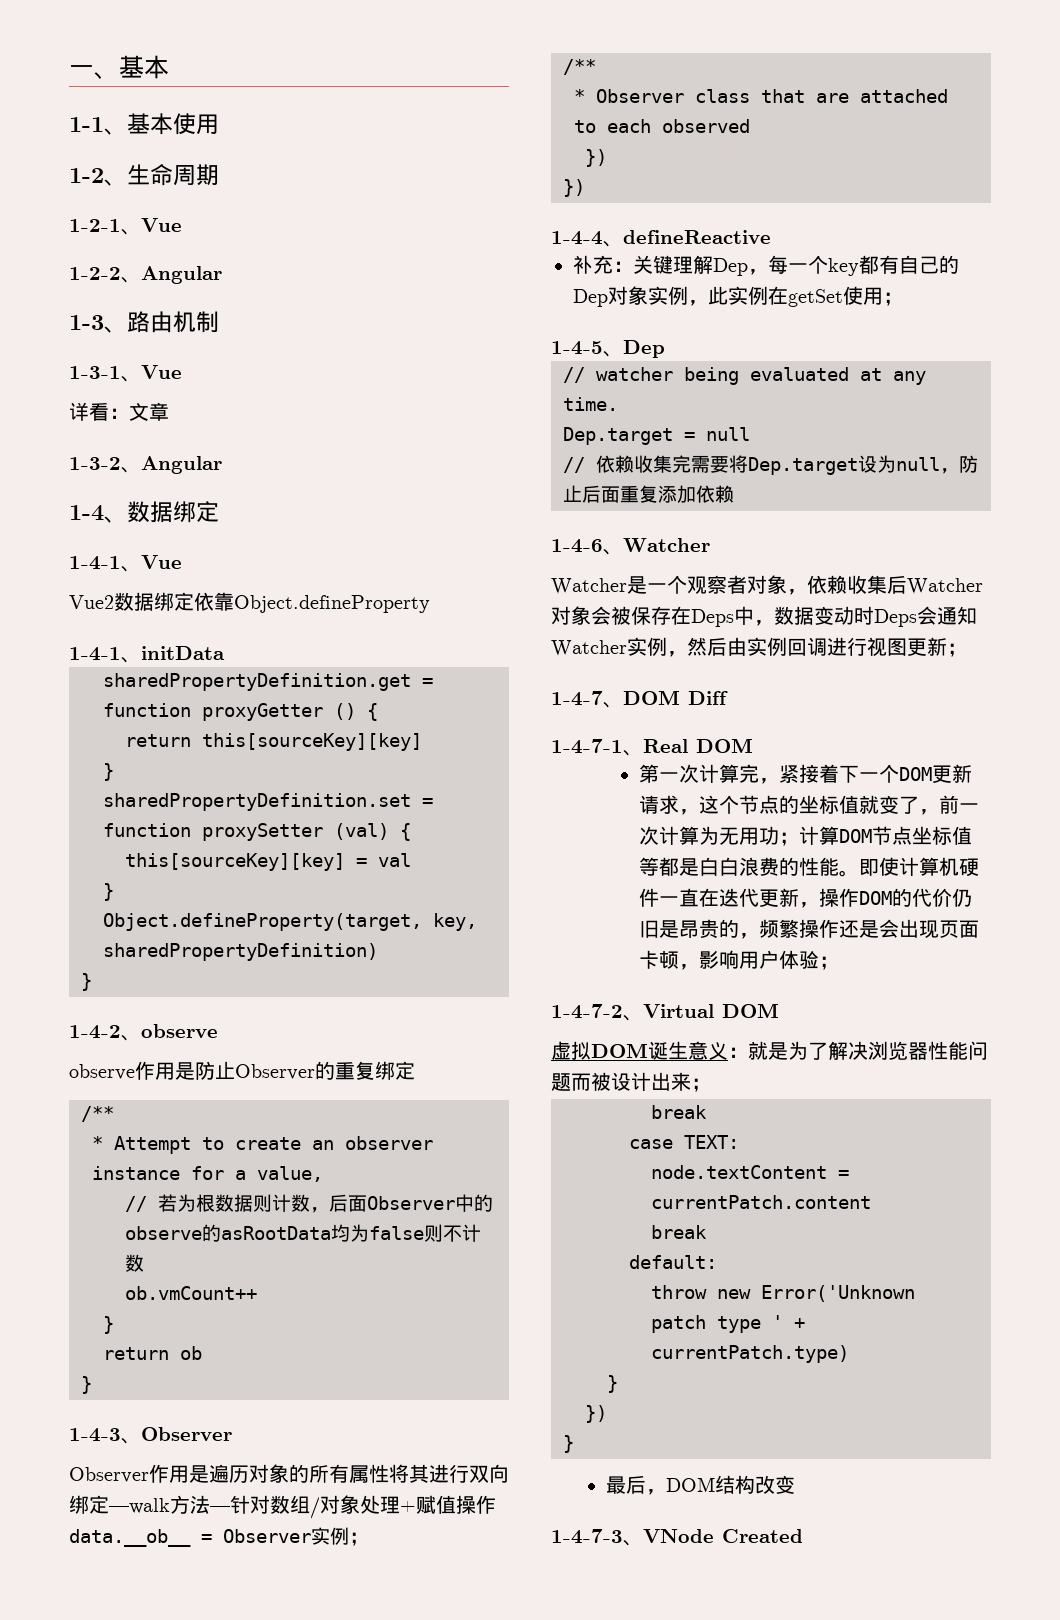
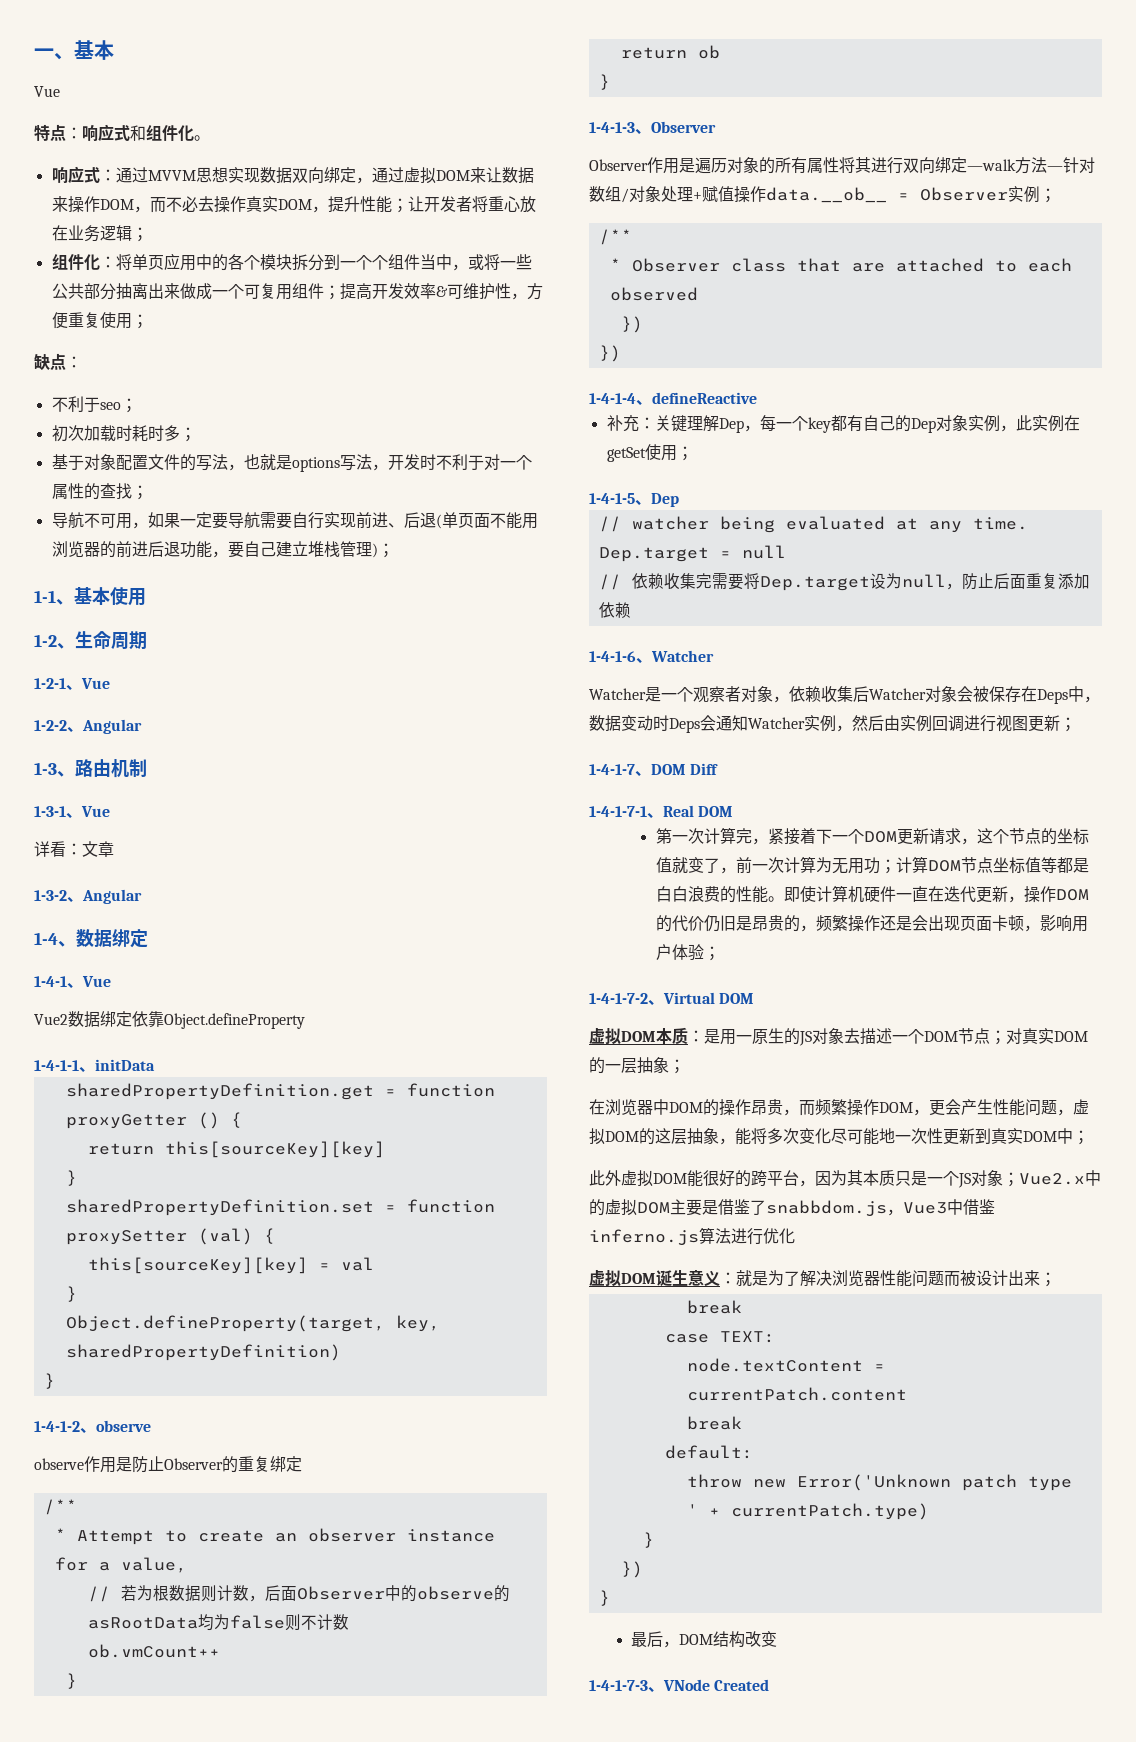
  一、基本
+ Vue
+ 特点：响应式和组件化。
+ 响应式：通过MVVM思想实现数据双向绑定，通过虚拟DOM来让数据来操作DOM，而不必去操作真实DOM，提升性能；让开发者将重心放在业务逻辑；
+ 组件化：将单页应用中的各个模块拆分到一个个组件当中，或将一些公共部分抽离出来做成一个可复用组件；提高开发效率&可维护性，方便重复使用；
+ 缺点：
+ 不利于seo；
+ 初次加载时耗时多；
+ 基于对象配置文件的写法，也就是options写法，开发时不利于对一个属性的查找；
+ 导航不可用，如果一定要导航需要自行实现前进、后退(单页面不能用浏览器的前进后退功能，要自己建立堆栈管理)；
- 1-4-1、initData
+ 1-4-1-1、initData
- 1-4-2、observe
+ 1-4-1-2、observe
- 1-4-3、Observer
+ 1-4-1-3、Observer
- 1-4-4、defineReactive
+ 1-4-1-4、defineReactive
- 1-4-5、Dep
+ 1-4-1-5、Dep
- 1-4-6、Watcher
+ 1-4-1-6、Watcher
- 1-4-7、DOM Diff
+ 1-4-1-7、DOM Diff
- 1-4-7-1、Real DOM
+ 1-4-1-7-1、Real DOM
- 1-4-7-2、Virtual DOM
+ 1-4-1-7-2、Virtual DOM
+ 虚拟DOM本质：是用一原生的JS对象去描述一个DOM节点；对真实DOM的一层抽象；
+ 在浏览器中DOM的操作昂贵，而频繁操作DOM，更会产生性能问题，虚拟DOM的这层抽象，能将多次变化尽可能地一次性更新到真实DOM中；
+ 此外虚拟DOM能很好的跨平台，因为其本质只是一个JS对象；Vue2.x中的虚拟DOM主要是借鉴了snabbdom.js，Vue3中借鉴inferno.js算法进行优化
- 1-4-7-3、VNode Created
+ 1-4-1-7-3、VNode Created

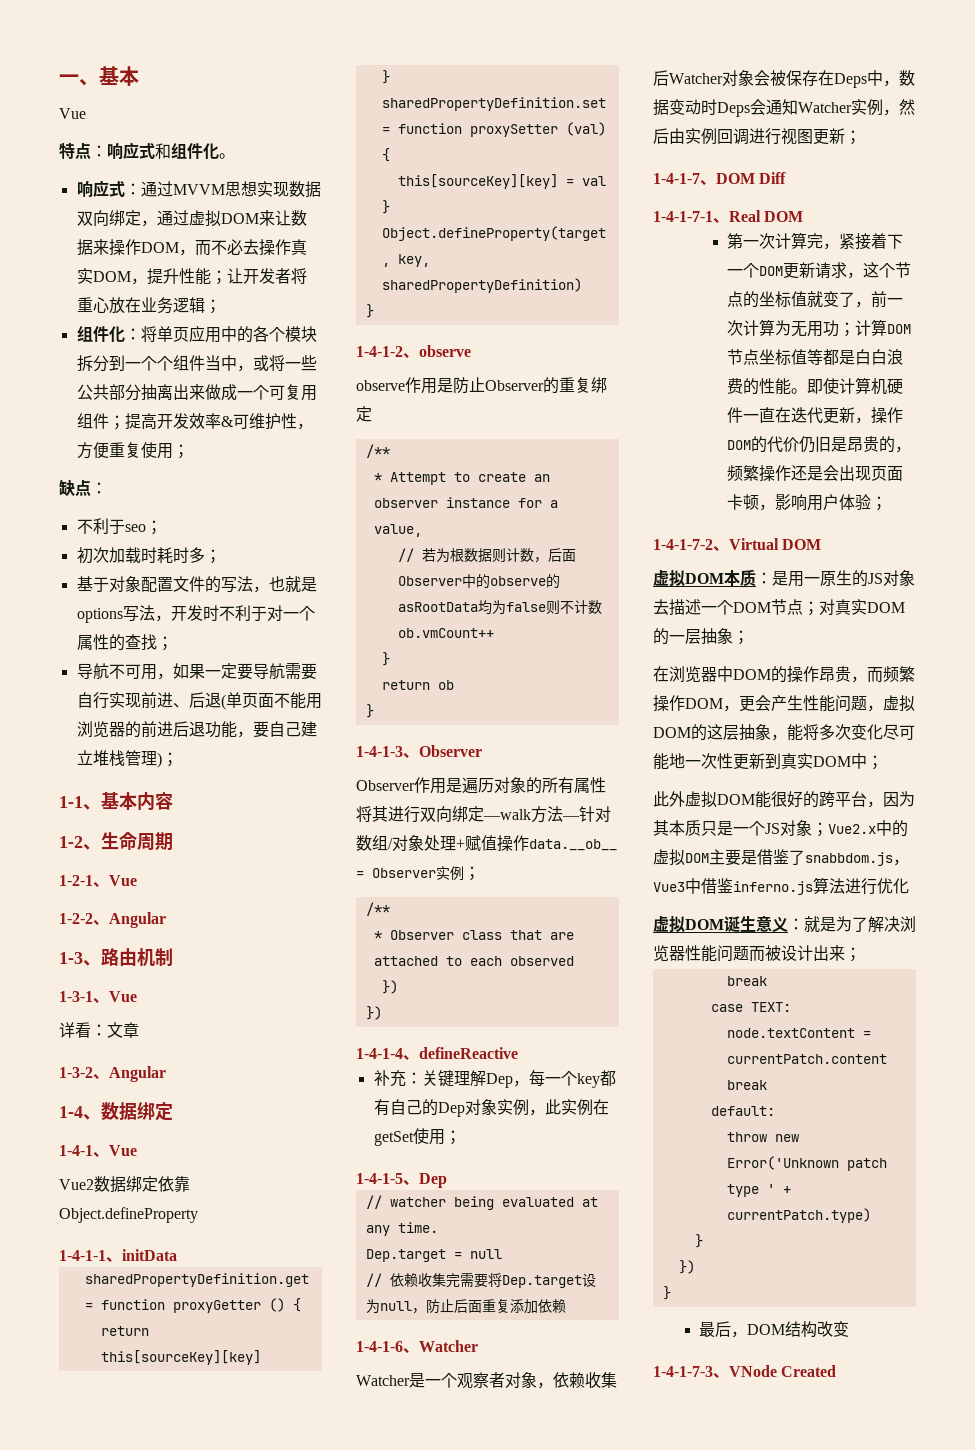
- 1-1、基本使用
+ 1-1、基本内容

